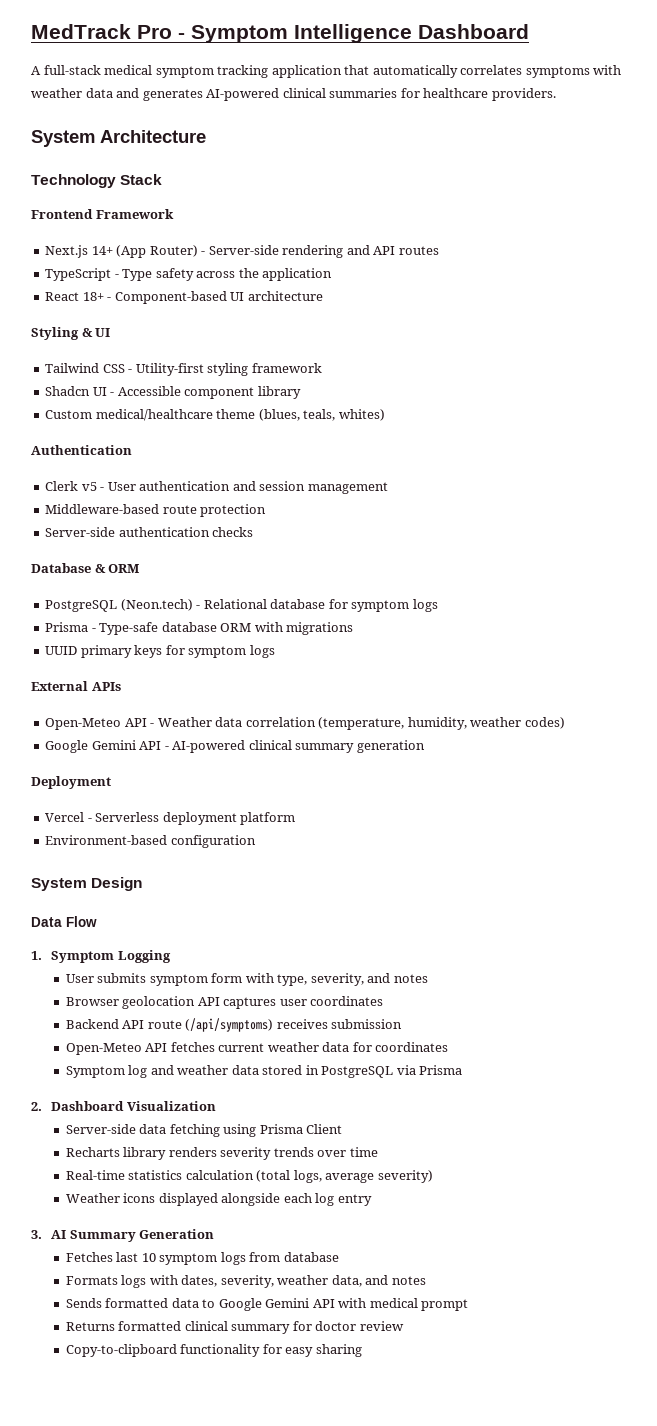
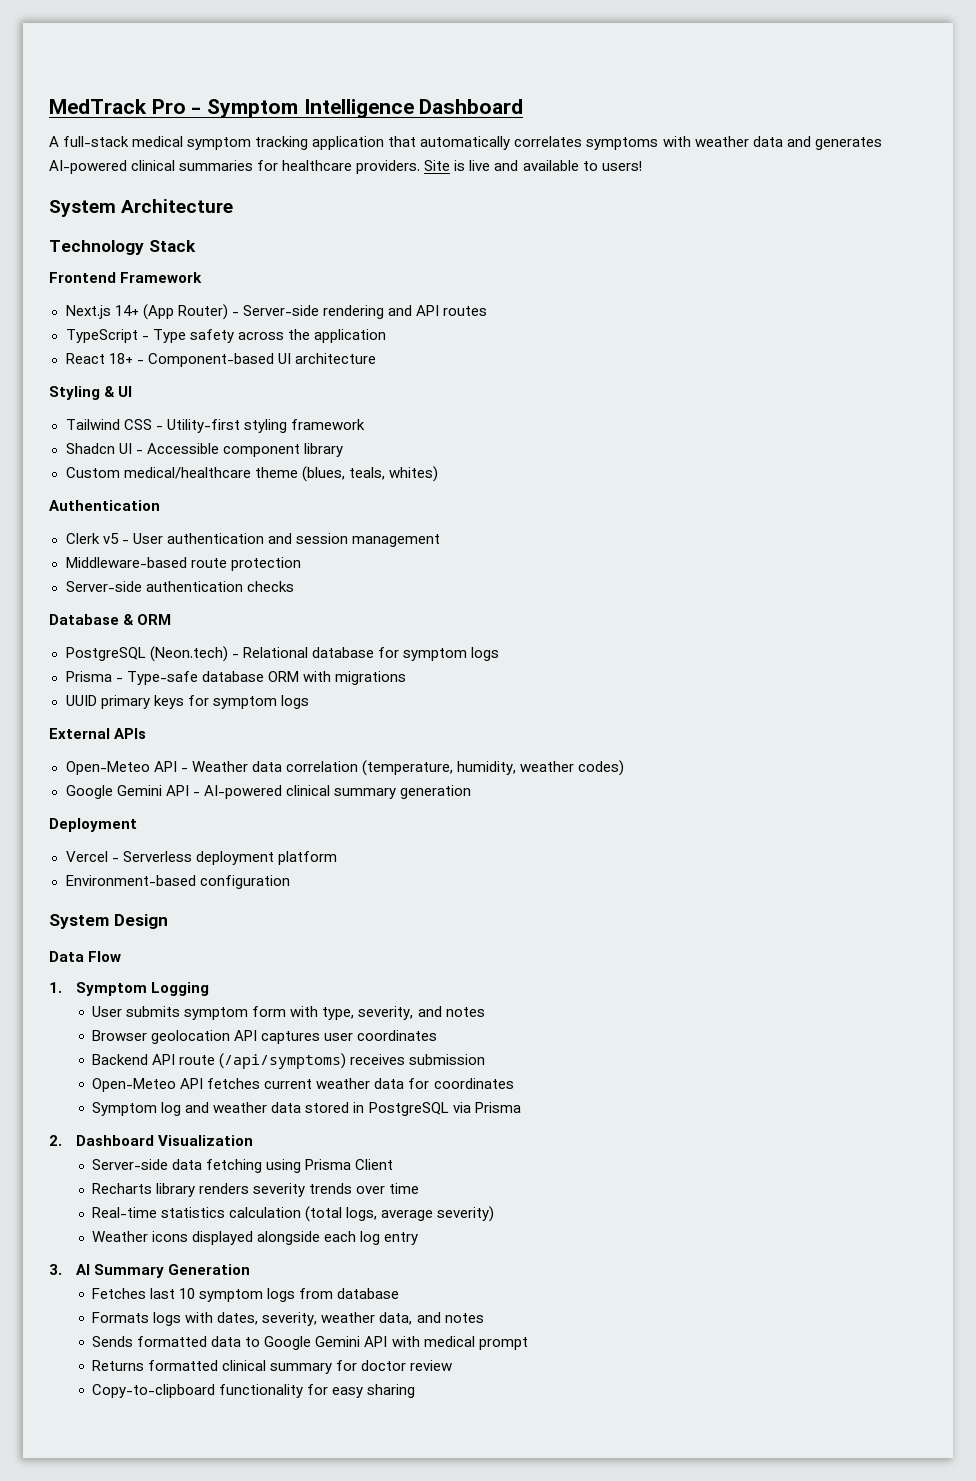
+ Site is live and available to users!

